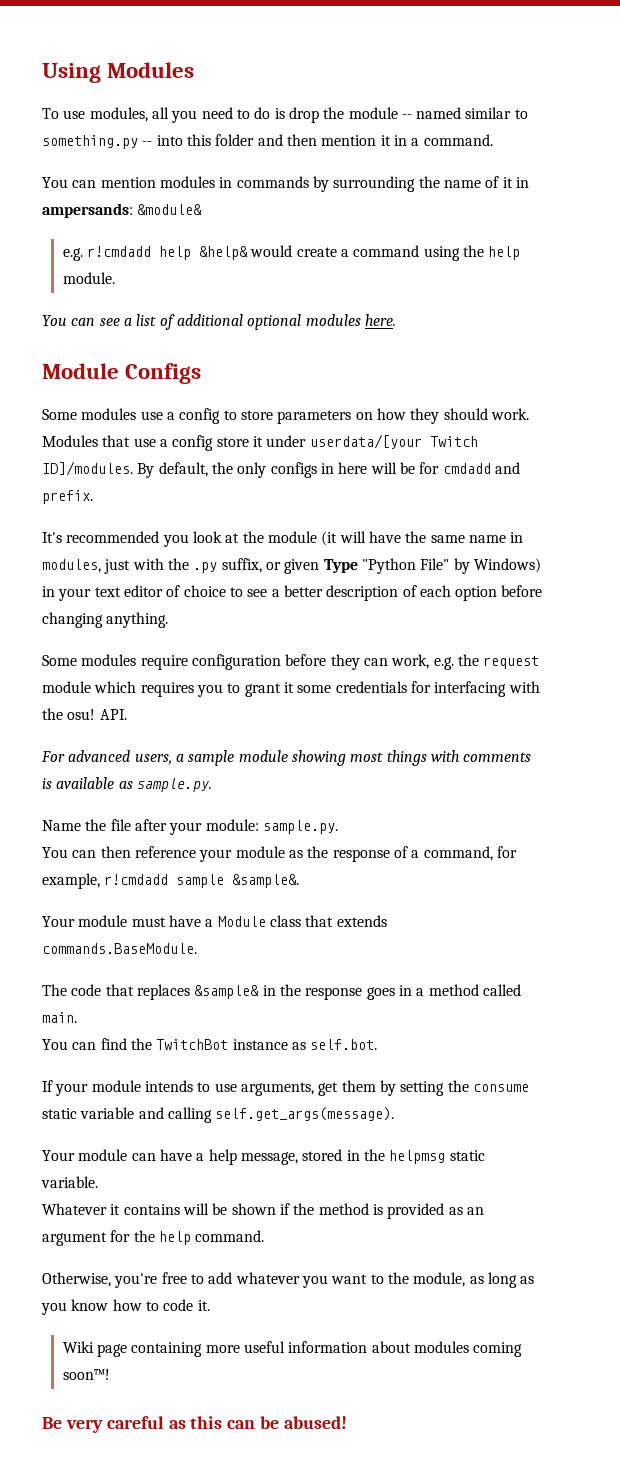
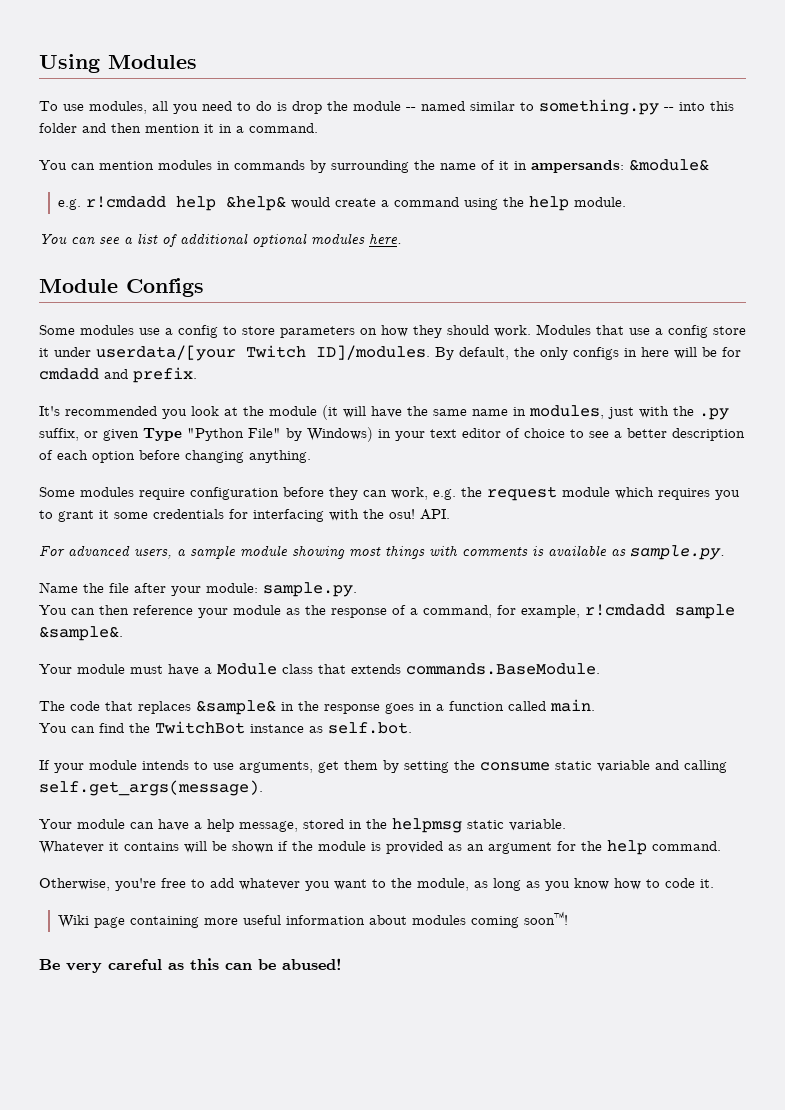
- The code that replaces &sample& in the response goes in a method called main.
+ The code that replaces &sample& in the response goes in a function called main.
- Whatever it contains will be shown if the method is provided as an argument for the help command.
+ Whatever it contains will be shown if the module is provided as an argument for the help command.

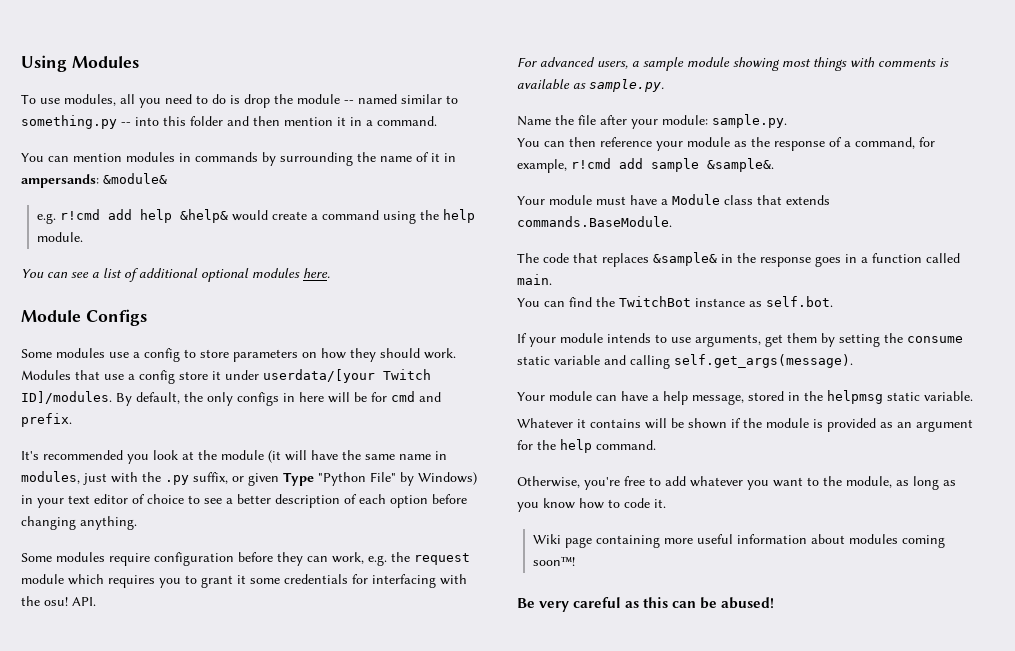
- e.g. r!cmdadd help &help& would create a command using the help module.
+ e.g. r!cmd add help &help& would create a command using the help module.
- By default, the only configs in here will be for cmdadd and prefix.
+ By default, the only configs in here will be for cmd and prefix.
- You can then reference your module as the response of a command, for example, r!cmdadd sample &sample&.
+ You can then reference your module as the response of a command, for example, r!cmd add sample &sample&.

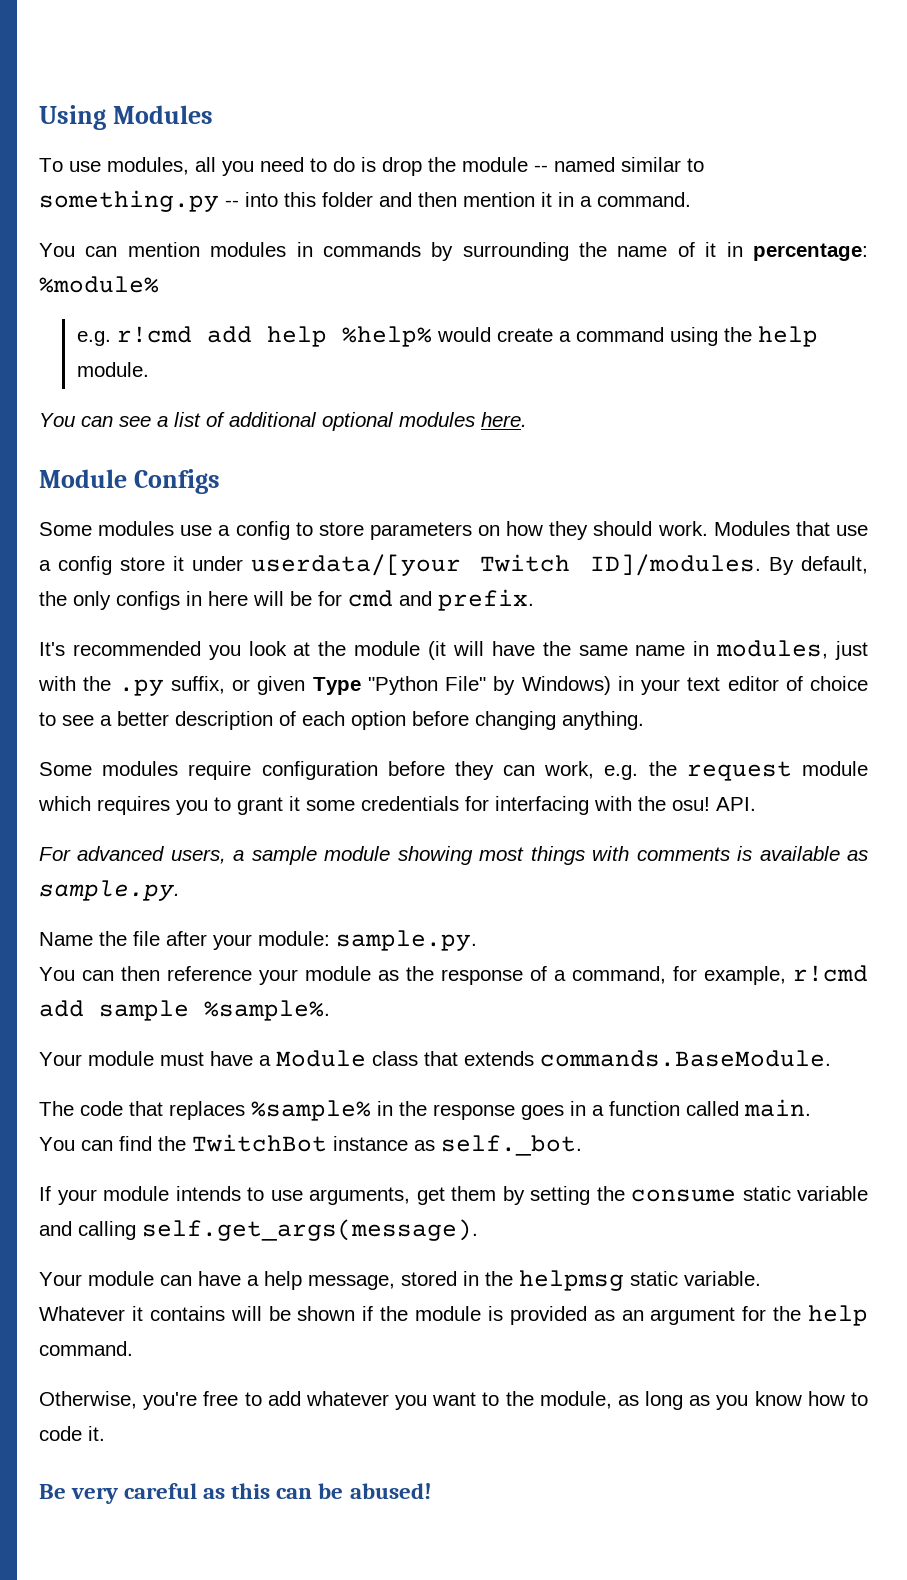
- You can mention modules in commands by surrounding the name of it in ampersands: &module&
+ You can mention modules in commands by surrounding the name of it in percentage: %module%
- e.g. r!cmd add help &help& would create a command using the help module.
+ e.g. r!cmd add help %help% would create a command using the help module.
- You can then reference your module as the response of a command, for example, r!cmd add sample &sample&.
+ You can then reference your module as the response of a command, for example, r!cmd add sample %sample%.
- The code that replaces &sample& in the response goes in a function called main.
+ The code that replaces %sample% in the response goes in a function called main.
- You can find the TwitchBot instance as self.bot.
+ You can find the TwitchBot instance as self._bot.
- Wiki page containing more useful information about modules coming soon™!

